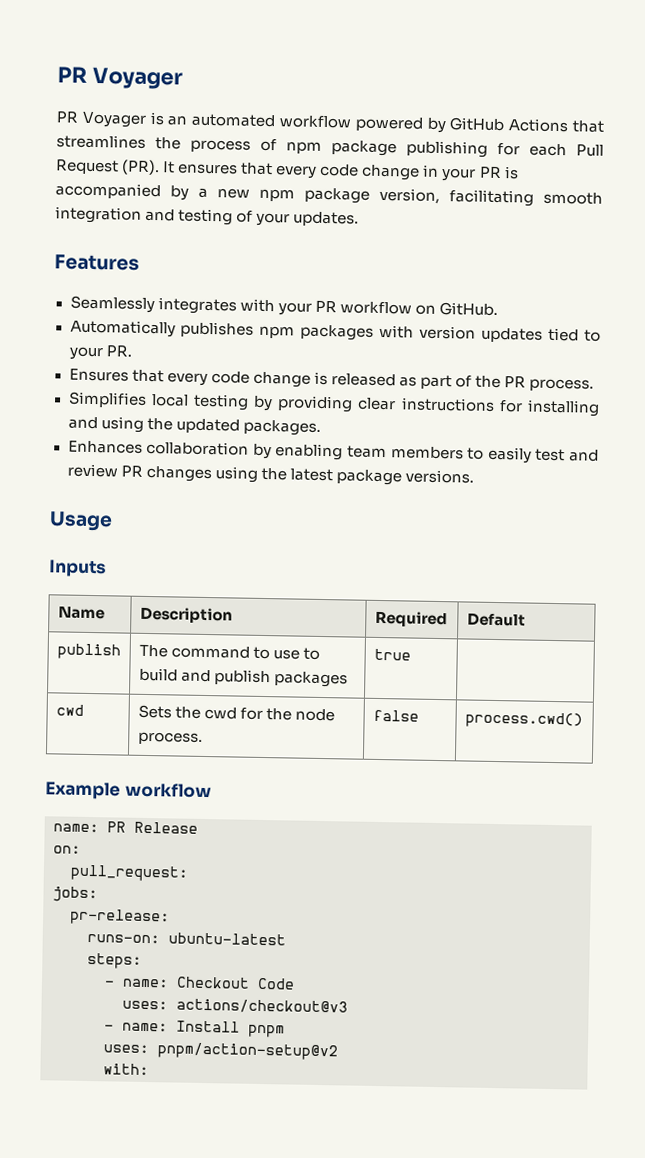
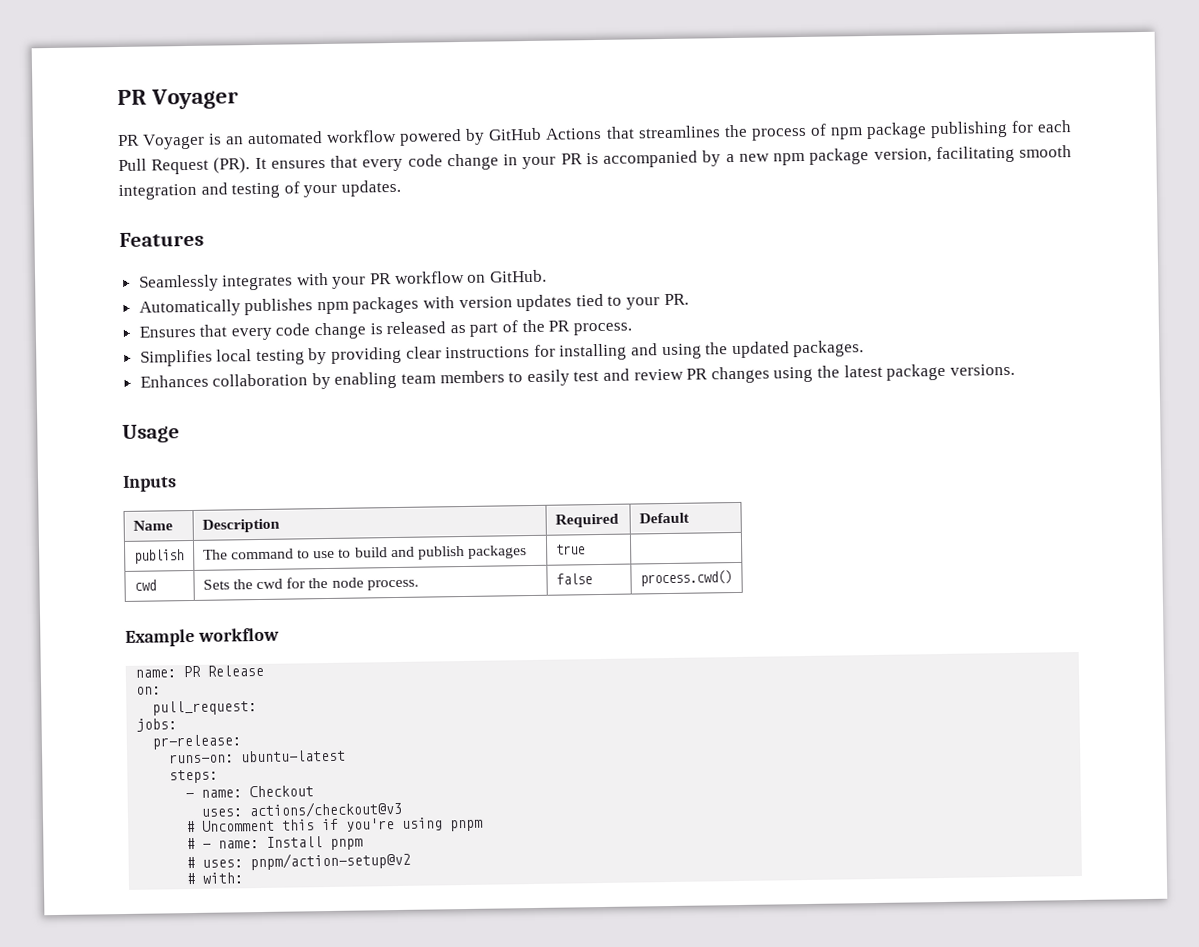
- - name: Checkout Code
+ - name: Checkout
- - name: Install pnpm
+ # Uncomment this if you're using pnpm
+ # - name: Install pnpm
- uses: pnpm/action-setup@v2
+ # uses: pnpm/action-setup@v2
- with:
+ # with:

